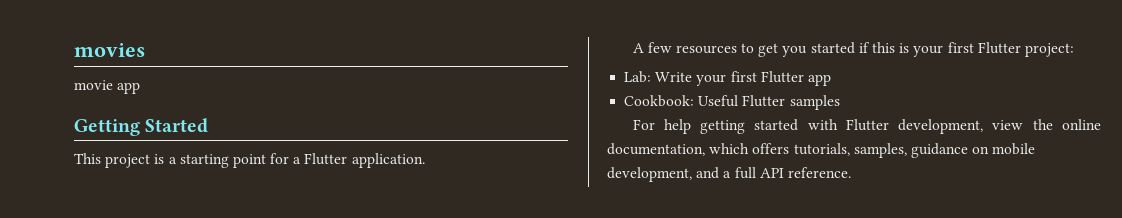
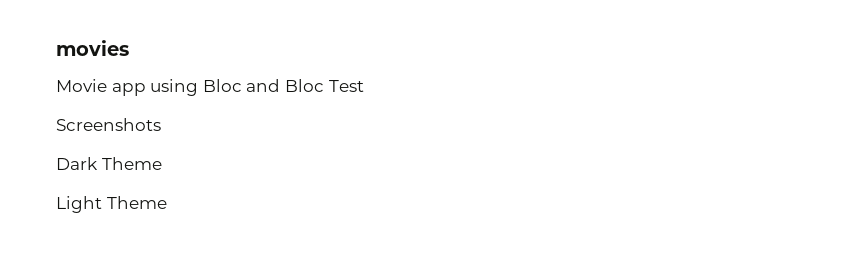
- movie app
- Getting Started
- This project is a starting point for a Flutter application.
- A few resources to get you started if this is your first Flutter project:
- Lab: Write your first Flutter app
- Cookbook: Useful Flutter samples
- For help getting started with Flutter development, view the online documentation, which offers tutorials, samples, guidance on mobile development, and a full API reference.
+ Movie app using Bloc and Bloc Test
+ Screenshots
+ Dark Theme
+ Light Theme

